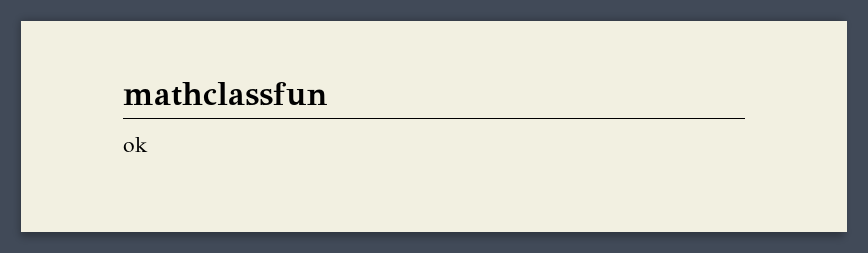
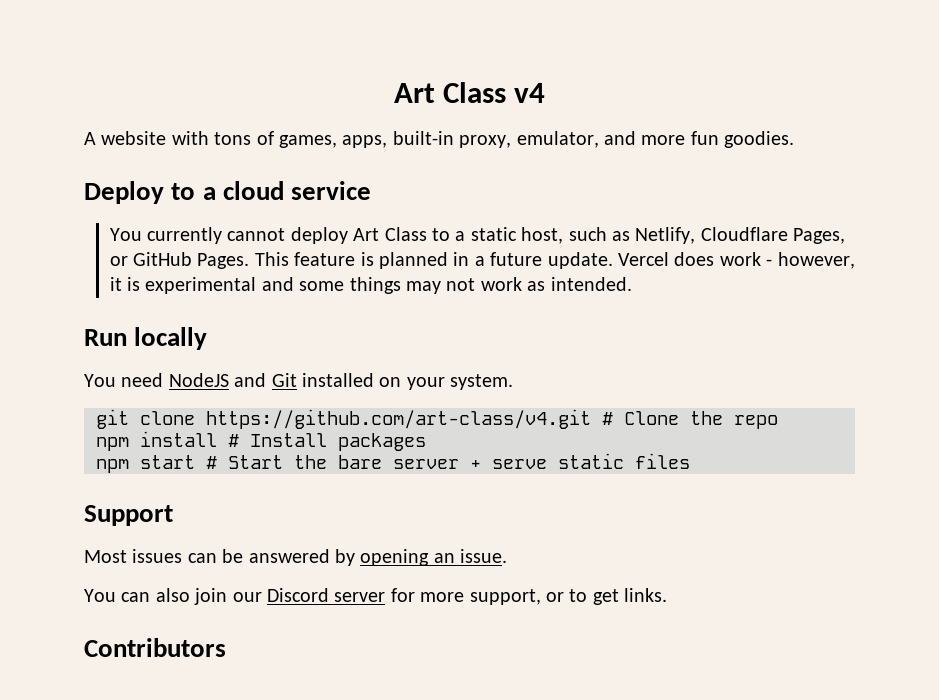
- mathclassfun
- ok
+ Art Class v4
+ A website with tons of games, apps, built-in proxy, emulator, and more fun goodies.
+ Deploy to a cloud service
+ You currently cannot deploy Art Class to a static host, such as Netlify, Cloudflare Pages, or GitHub Pages. This feature is planned in a future update. Vercel does work - however, it is experimental and some things may not work as intended.
+ Run locally
+ You need NodeJS and Git installed on your system.
+ git clone https://github.com/art-class/v4.git # Clone the repo
+ npm install # Install packages
+ npm start # Start the bare server + serve static files
+ Support
+ Most issues can be answered by opening an issue.
+ You can also join our Discord server for more support, or to get links.
+ Contributors

